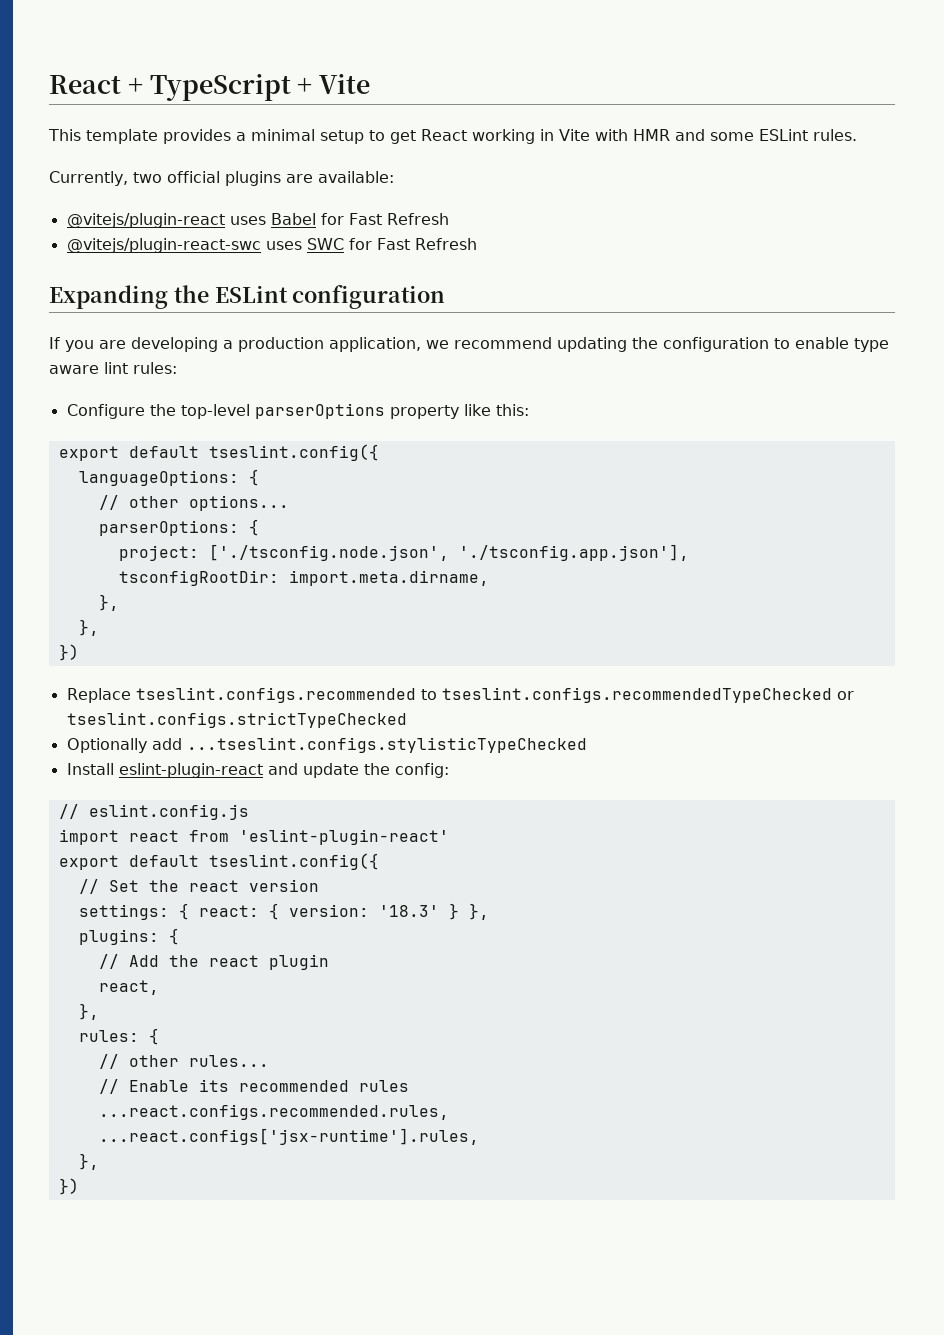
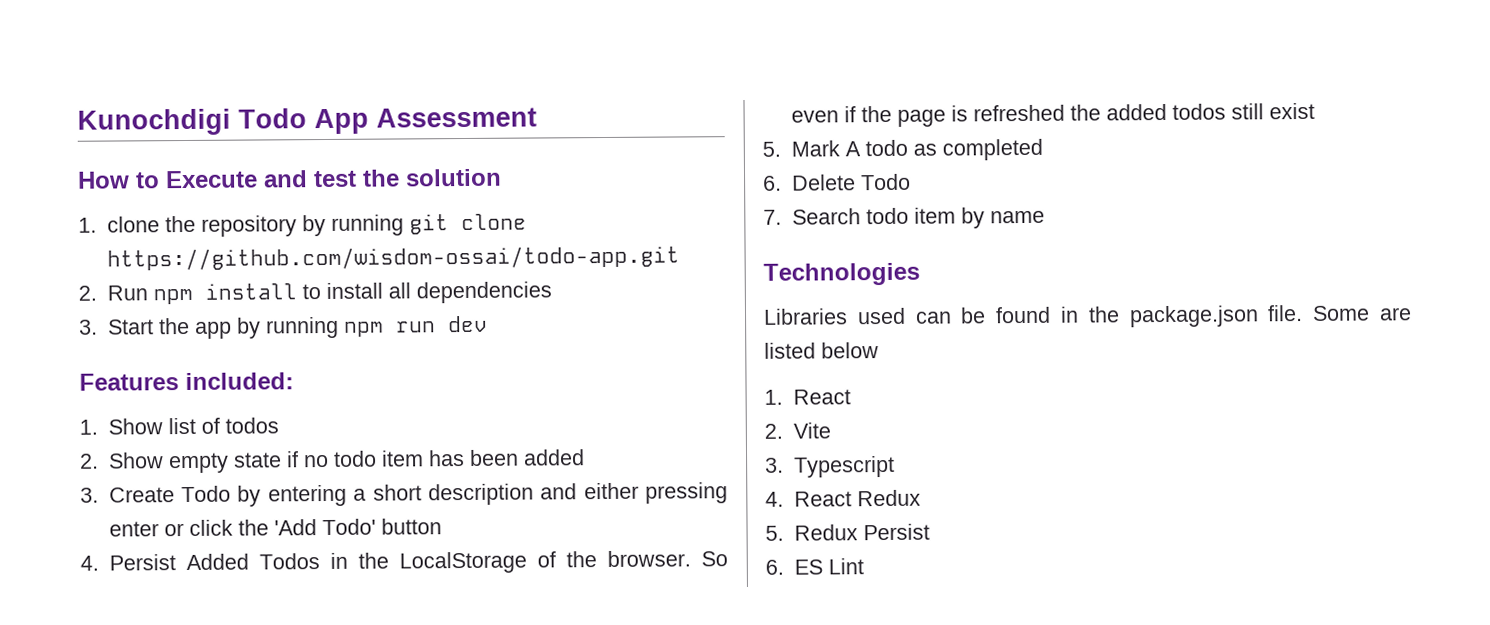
- React + TypeScript + Vite
- This template provides a minimal setup to get React working in Vite with HMR and some ESLint rules.
- Currently, two official plugins are available:
- @vitejs/plugin-react uses Babel for Fast Refresh
- @vitejs/plugin-react-swc uses SWC for Fast Refresh
- Expanding the ESLint configuration
- If you are developing a production application, we recommend updating the configuration to enable type aware lint rules:
- Configure the top-level parserOptions property like this:
- export default tseslint.config({
- languageOptions: {
- // other options...
- parserOptions: {
- project: ['./tsconfig.node.json', './tsconfig.app.json'],
- tsconfigRootDir: import.meta.dirname,
- },
- },
- })
- Replace tseslint.configs.recommended to tseslint.configs.recommendedTypeChecked or tseslint.configs.strictTypeChecked
- Optionally add ...tseslint.configs.stylisticTypeChecked
- Install eslint-plugin-react and update the config:
- // eslint.config.js
- import react from 'eslint-plugin-react'
- export default tseslint.config({
- // Set the react version
- settings: { react: { version: '18.3' } },
- plugins: {
- // Add the react plugin
- react,
- },
- rules: {
- // other rules...
- // Enable its recommended rules
- ...react.configs.recommended.rules,
- ...react.configs['jsx-runtime'].rules,
- },
- })
+ Kunochdigi Todo App Assessment
+ How to Execute and test the solution
+ 1. clone the repository by running git clone https://github.com/wisdom-ossai/todo-app.git
+ 2. Run npm install to install all dependencies
+ 3. Start the app by running npm run dev
+ Features included:
+ 1. Show list of todos
+ 2. Show empty state if no todo item has been added
+ 3. Create Todo by entering a short description and either pressing enter or click the 'Add Todo' button
+ 4. Persist Added Todos in the LocalStorage of the browser. So even if the page is refreshed the added todos still exist
+ 5. Mark A todo as completed
+ 6. Delete Todo
+ 7. Search todo item by name
+ Technologies
+ Libraries used can be found in the package.json file. Some are listed below
+ 1. React
+ 2. Vite
+ 3. Typescript
+ 4. React Redux
+ 5. Redux Persist
+ 6. ES Lint

